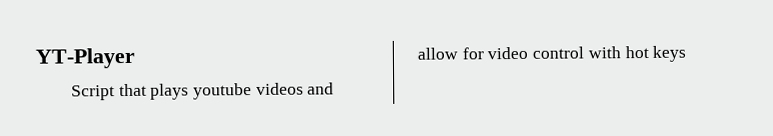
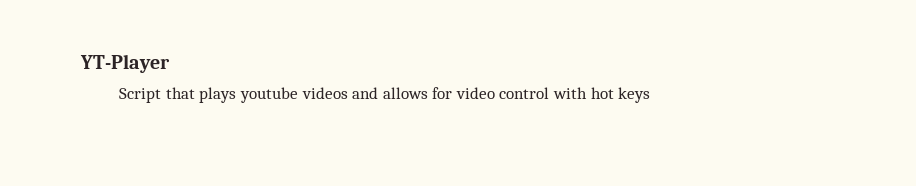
- Script that plays youtube videos and allow for video control with hot keys
+ Script that plays youtube videos and allows for video control with hot keys

